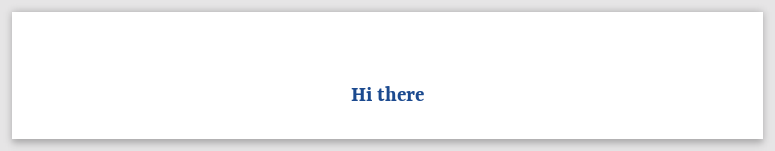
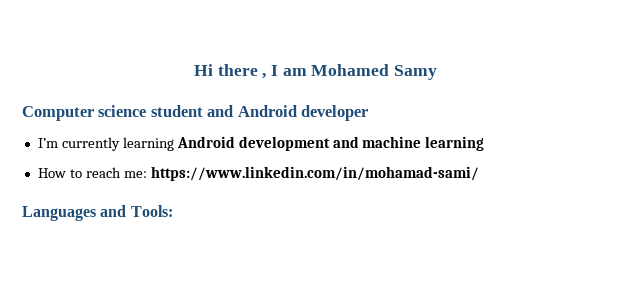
- Hi there
+ Hi there , I am Mohamed Samy
+ Computer science student and Android developer
+ I’m currently learning Android development and machine learning
+ How to reach me: https://www.linkedin.com/in/mohamad-sami/
+ Languages and Tools:

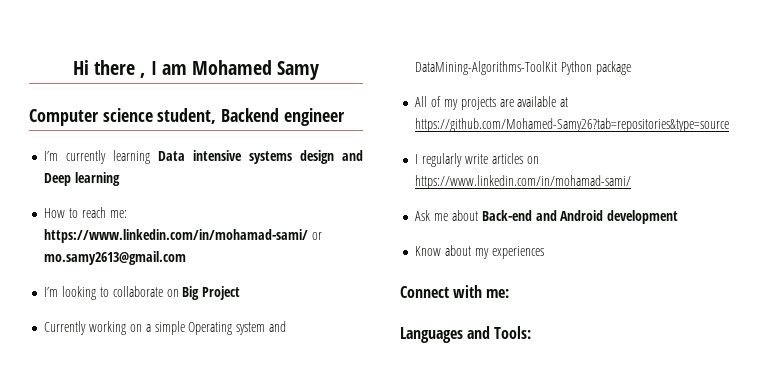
- Computer science student and Android developer
+ Computer science student, Backend engineer
- I’m currently learning Android development and machine learning
+ I’m currently learning Data intensive systems design and Deep learning
- How to reach me: https://www.linkedin.com/in/mohamad-sami/
+ How to reach me: https://www.linkedin.com/in/mohamad-sami/ or mo.samy2613@gmail.com
+ I’m looking to collaborate on Big Project
+ Currently working on a simple Operating system and DataMining-Algorithms-ToolKit Python package
+ All of my projects are available at https://github.com/Mohamed-Samy26?tab=repositories&type=source
+ I regularly write articles on https://www.linkedin.com/in/mohamad-sami/
+ Ask me about Back-end and Android development
+ Know about my experiences
+ Connect with me:

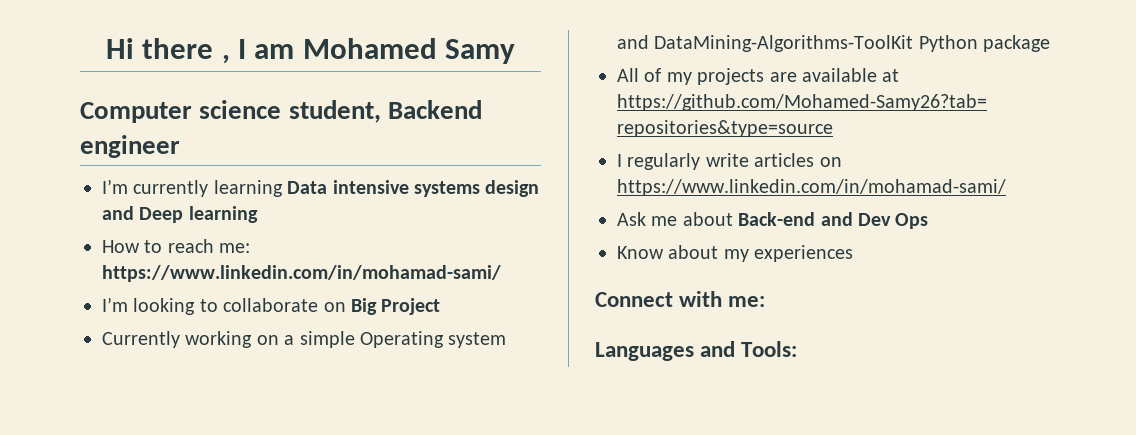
- How to reach me: https://www.linkedin.com/in/mohamad-sami/ or mo.samy2613@gmail.com
+ How to reach me: https://www.linkedin.com/in/mohamad-sami/
- Ask me about Back-end and Android development
+ Ask me about Back-end and Dev Ops

